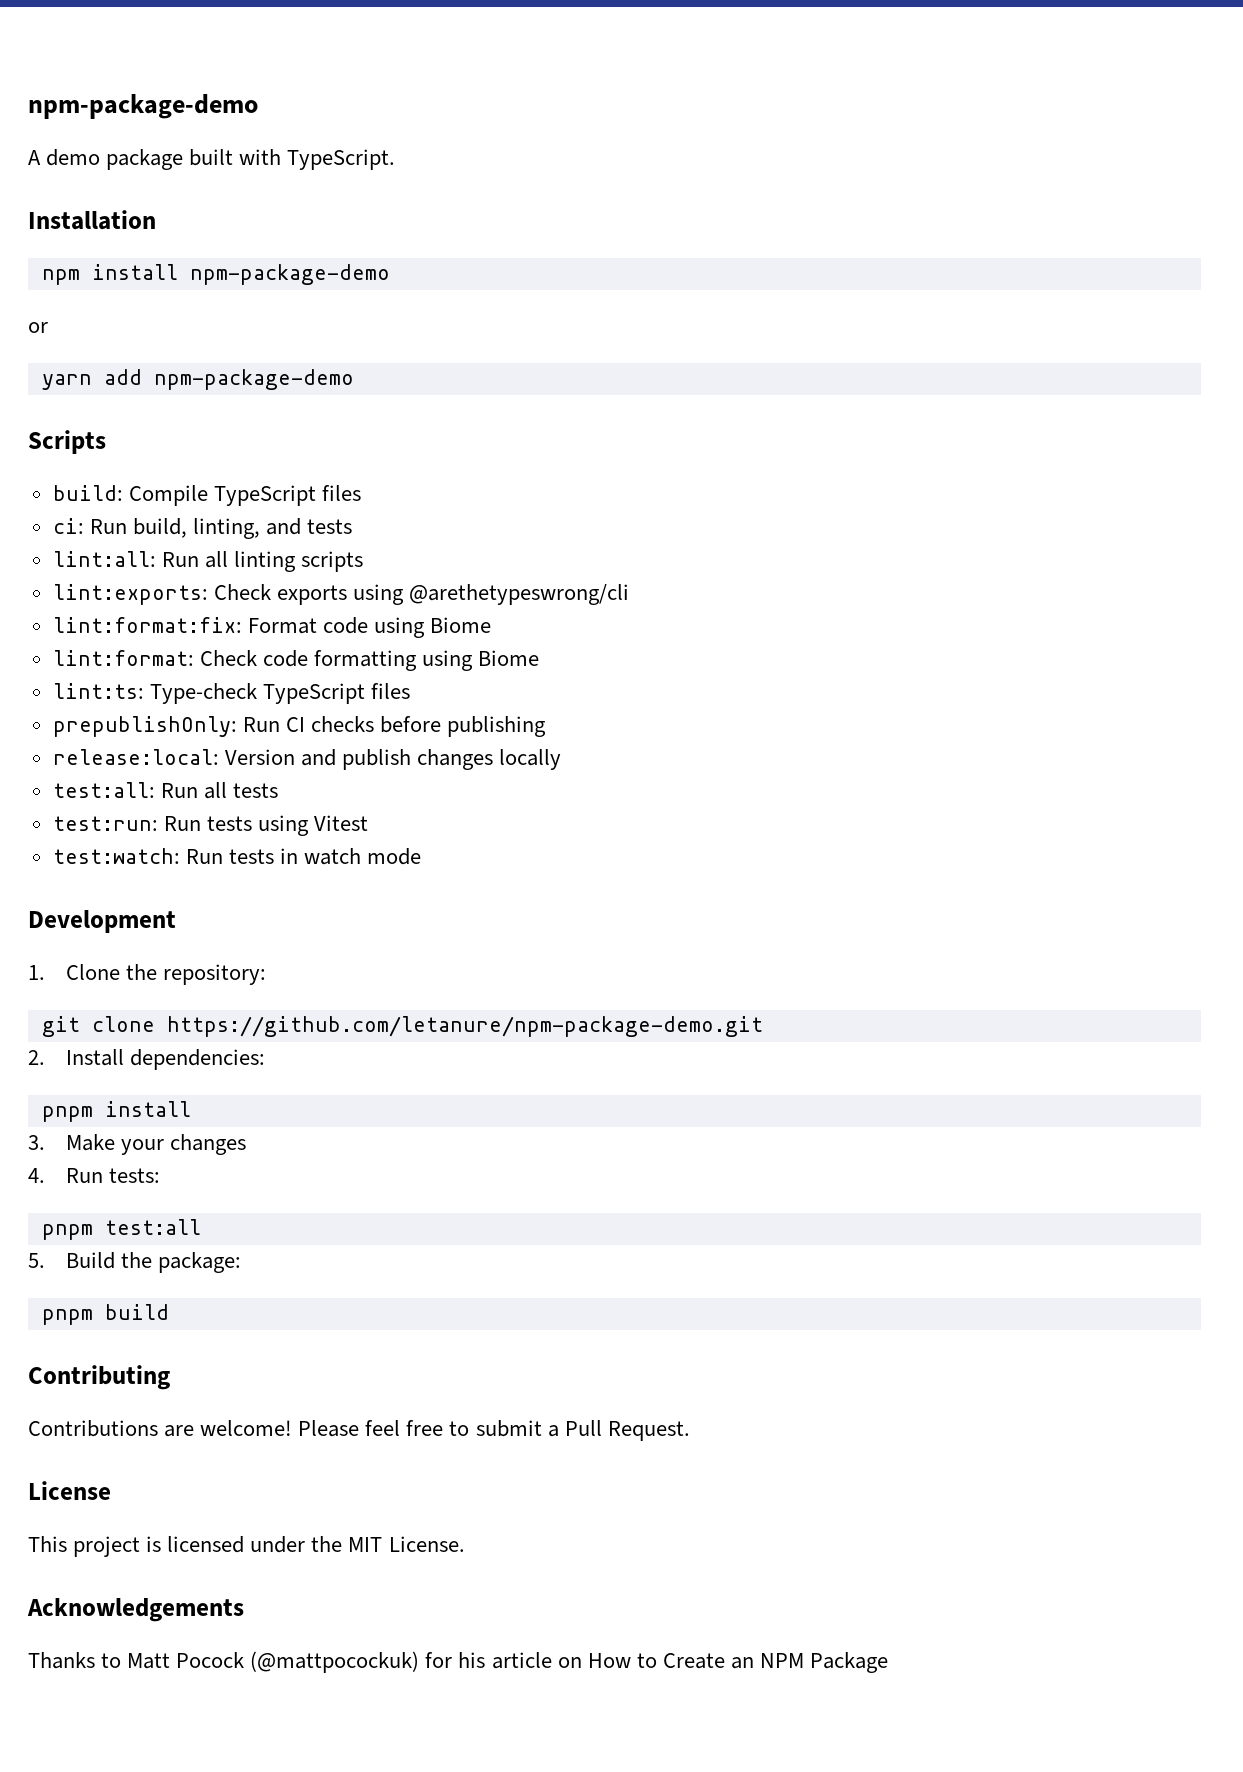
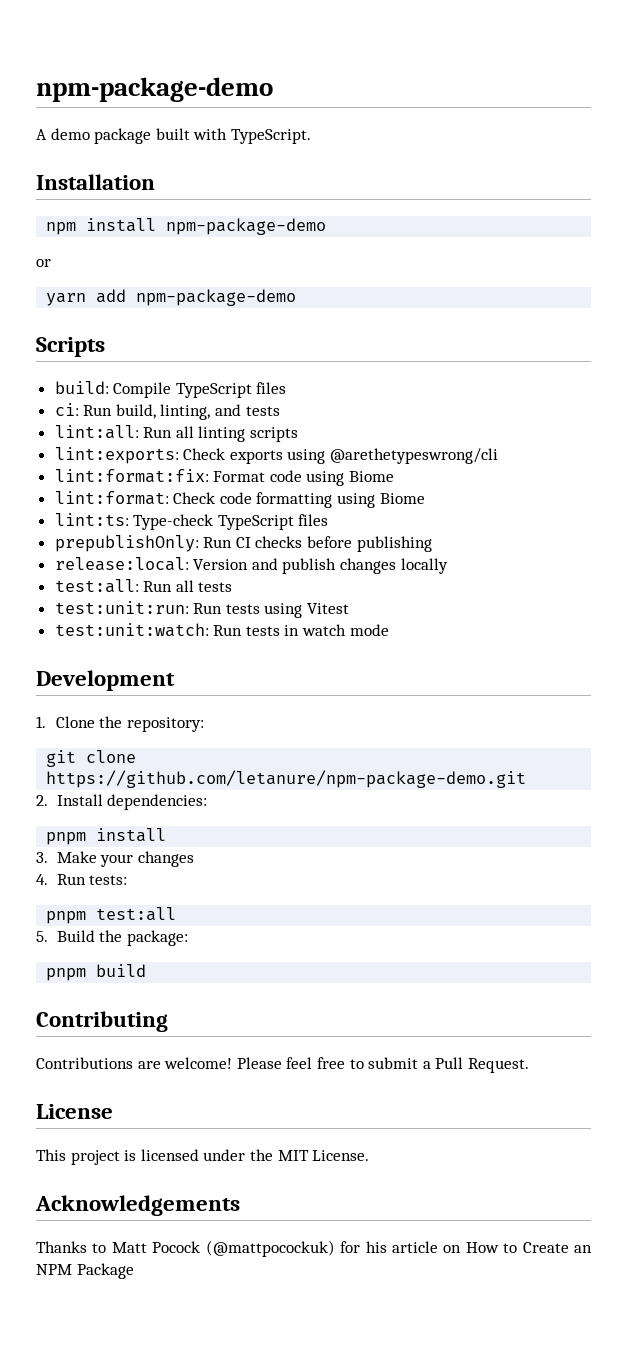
- test:run: Run tests using Vitest
+ test:unit:run: Run tests using Vitest
- test:watch: Run tests in watch mode
+ test:unit:watch: Run tests in watch mode

